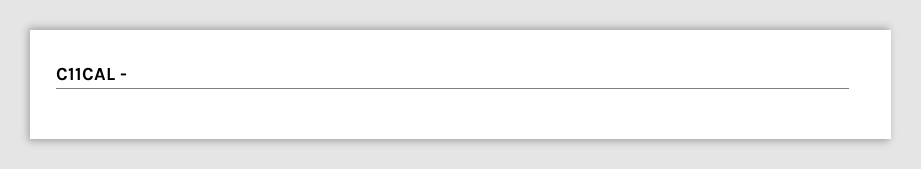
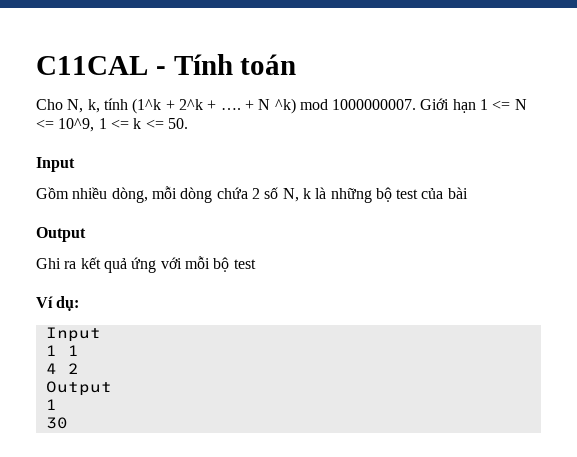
- C11CAL -
+ C11CAL - Tính toán
+ Cho N, k, tính (1^k + 2^k + …. + N ^k) mod 1000000007. Giới hạn 1 <= N <= 10^9, 1 <= k <= 50.
+ Input
+ Gồm nhiều dòng, mỗi dòng chứa 2 số N, k là những bộ test của bài
+ Output
+ Ghi ra kết quả ứng với mỗi bộ test
+ Ví dụ:
+ Input
+ 1 1
+ 4 2
+ Output
+ 1
+ 30

